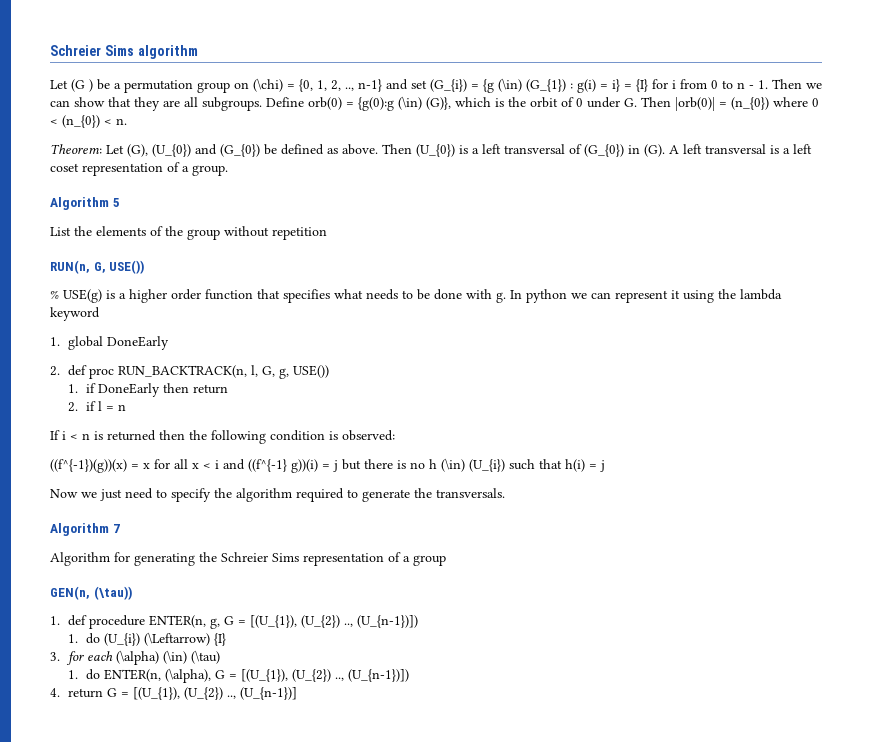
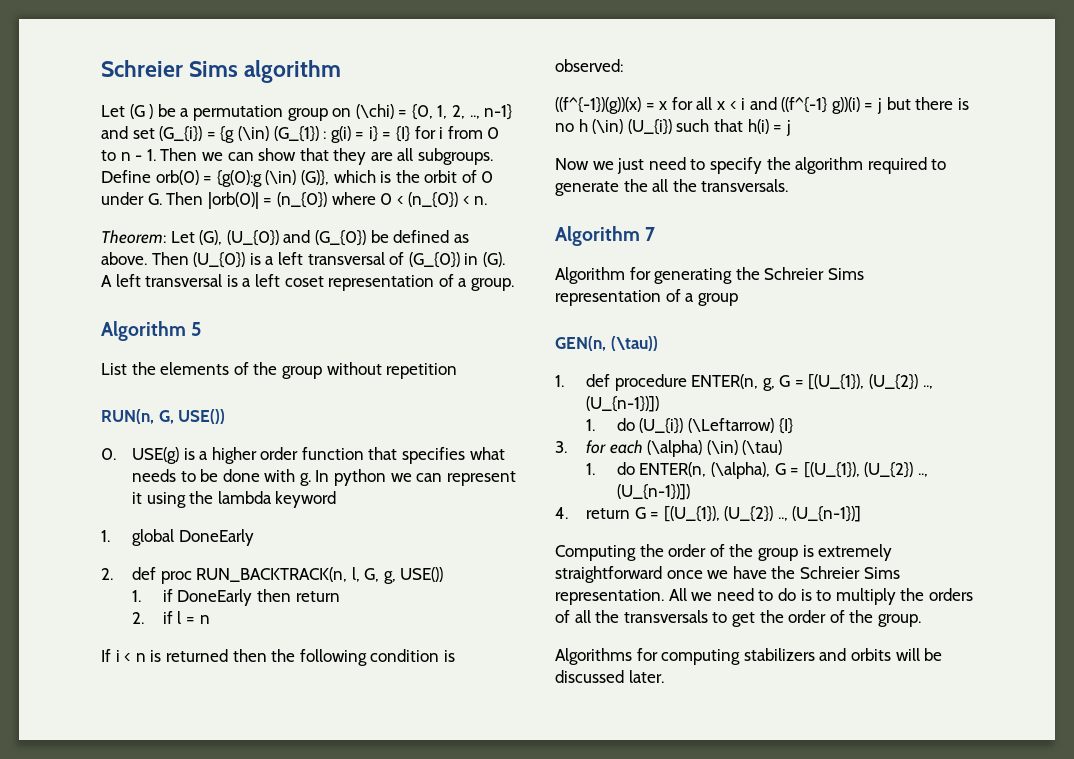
- % USE(g) is a higher order function that specifies what needs to be done with g.
+ 0. USE(g) is a higher order function that specifies what needs to be done with g.
- Now we just need to specify the algorithm required to generate the transversals.
+ Now we just need to specify the algorithm required to generate the all the transversals.
+ Computing the order of the group is extremely straightforward once we have the Schreier Sims representation. All we need to do is to multiply the orders of all the transversals to get the order of the group.
+ Algorithms for computing stabilizers and orbits will be discussed later.

